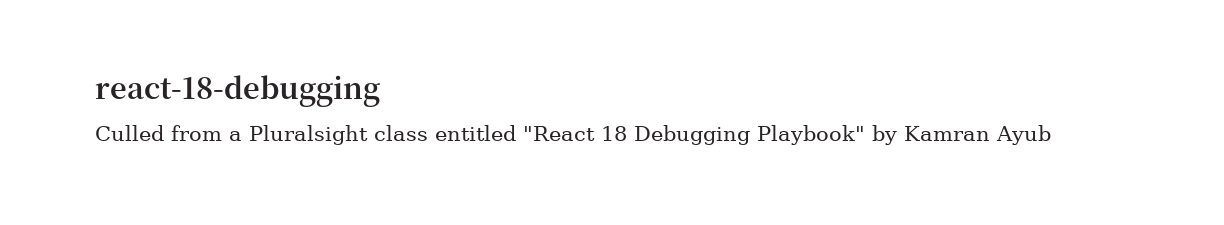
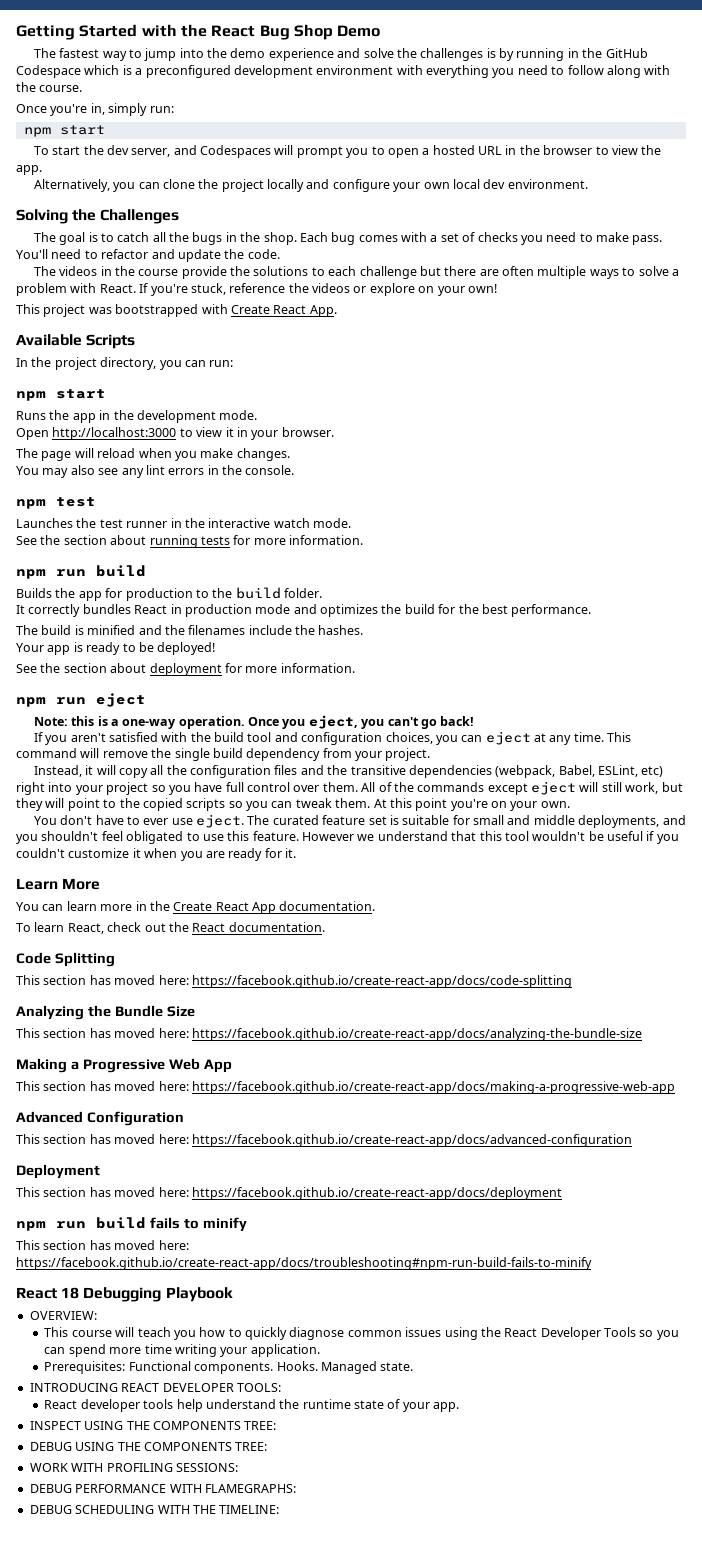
- react-18-debugging
- Culled from a Pluralsight class entitled "React 18 Debugging Playbook" by Kamran Ayub
+ Getting Started with the React Bug Shop Demo
+ The fastest way to jump into the demo experience and solve the challenges is by running in the GitHub Codespace which is a preconfigured development environment with everything you need to follow along with the course.
+ Once you're in, simply run:
+ npm start
+ To start the dev server, and Codespaces will prompt you to open a hosted URL in the browser to view the app.
+ Alternatively, you can clone the project locally and configure your own local dev environment.
+ Solving the Challenges
+ The goal is to catch all the bugs in the shop. Each bug comes with a set of checks you need to make pass. You'll need to refactor and update the code.
+ The videos in the course provide the solutions to each challenge but there are often multiple ways to solve a problem with React. If you're stuck, reference the videos or explore on your own!
+ This project was bootstrapped with Create React App.
+ Available Scripts
+ In the project directory, you can run:
+ npm start
+ Runs the app in the development mode.
+ Open http://localhost:3000 to view it in your browser.
+ The page will reload when you make changes.
+ You may also see any lint errors in the console.
+ npm test
+ Launches the test runner in the interactive watch mode.
+ See the section about running tests for more information.
+ npm run build
+ Builds the app for production to the build folder.
+ It correctly bundles React in production mode and optimizes the build for the best performance.
+ The build is minified and the filenames include the hashes.
+ Your app is ready to be deployed!
+ See the section about deployment for more information.
+ npm run eject
+ Note: this is a one-way operation. Once you eject, you can't go back!
+ If you aren't satisfied with the build tool and configuration choices, you can eject at any time. This command will remove the single build dependency from your project.
+ Instead, it will copy all the configuration files and the transitive dependencies (webpack, Babel, ESLint, etc) right into your project so you have full control over them. All of the commands except eject will still work, but they will point to the copied scripts so you can tweak them. At this point you're on your own.
+ You don't have to ever use eject. The curated feature set is suitable for small and middle deployments, and you shouldn't feel obligated to use this feature. However we understand that this tool wouldn't be useful if you couldn't customize it when you are ready for it.
+ Learn More
+ You can learn more in the Create React App documentation.
+ To learn React, check out the React documentation.
+ Code Splitting
+ This section has moved here: https://facebook.github.io/create-react-app/docs/code-splitting
+ Analyzing the Bundle Size
+ This section has moved here: https://facebook.github.io/create-react-app/docs/analyzing-the-bundle-size
+ Making a Progressive Web App
+ This section has moved here: https://facebook.github.io/create-react-app/docs/making-a-progressive-web-app
+ Advanced Configuration
+ This section has moved here: https://facebook.github.io/create-react-app/docs/advanced-configuration
+ Deployment
+ This section has moved here: https://facebook.github.io/create-react-app/docs/deployment
+ npm run build fails to minify
+ This section has moved here: https://facebook.github.io/create-react-app/docs/troubleshooting#npm-run-build-fails-to-minify
+ React 18 Debugging Playbook
+ OVERVIEW:
+ This course will teach you how to quickly diagnose common issues using the React Developer Tools so you can spend more time writing your application.
+ Prerequisites: Functional components. Hooks. Managed state.
+ INTRODUCING REACT DEVELOPER TOOLS:
+ React developer tools help understand the runtime state of your app.
+ INSPECT USING THE COMPONENTS TREE:
+ DEBUG USING THE COMPONENTS TREE:
+ WORK WITH PROFILING SESSIONS:
+ DEBUG PERFORMANCE WITH FLAMEGRAPHS:
+ DEBUG SCHEDULING WITH THE TIMELINE:

